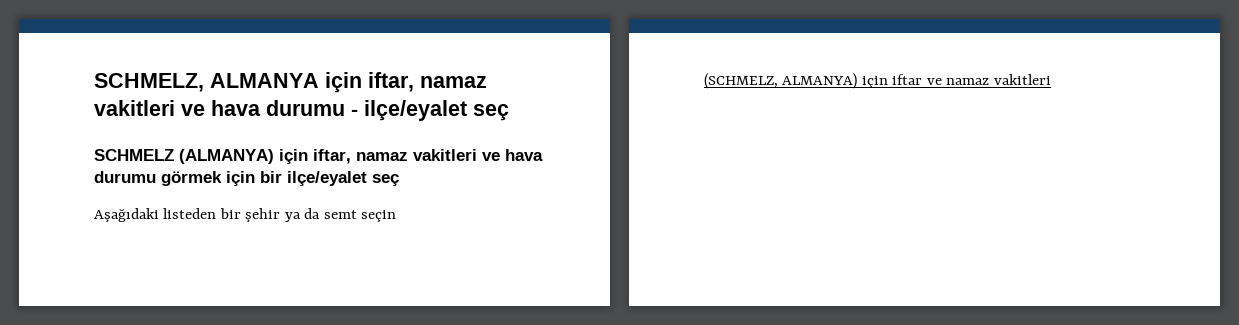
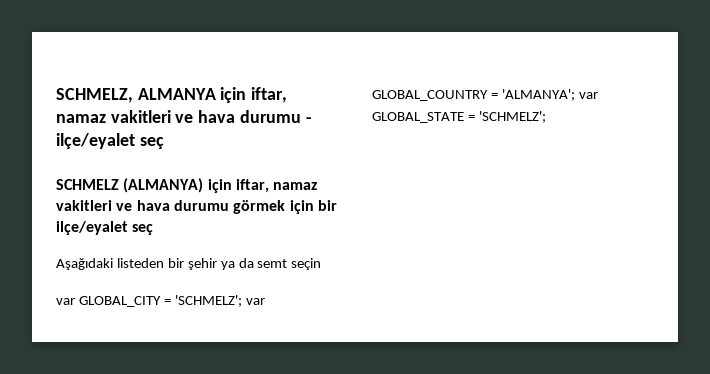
- (SCHMELZ, ALMANYA) için iftar ve namaz vakitleri
+ var GLOBAL_CITY = 'SCHMELZ'; var GLOBAL_COUNTRY = 'ALMANYA'; var GLOBAL_STATE = 'SCHMELZ';

